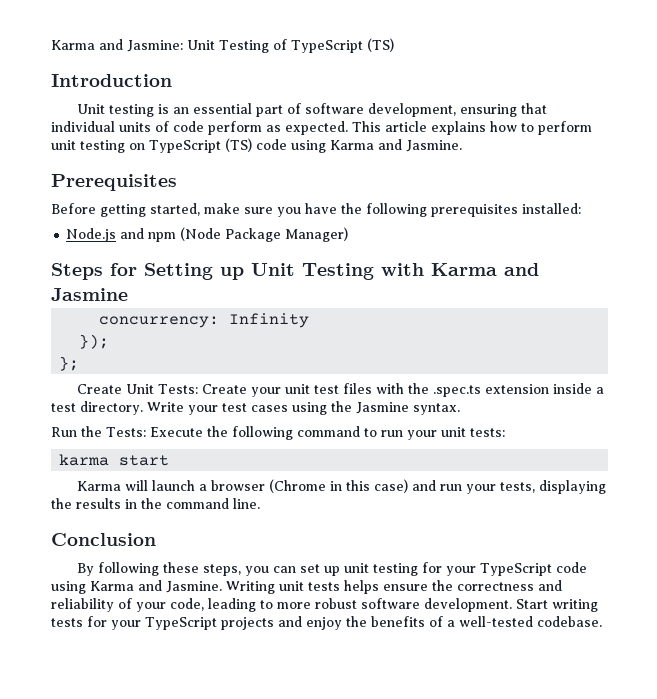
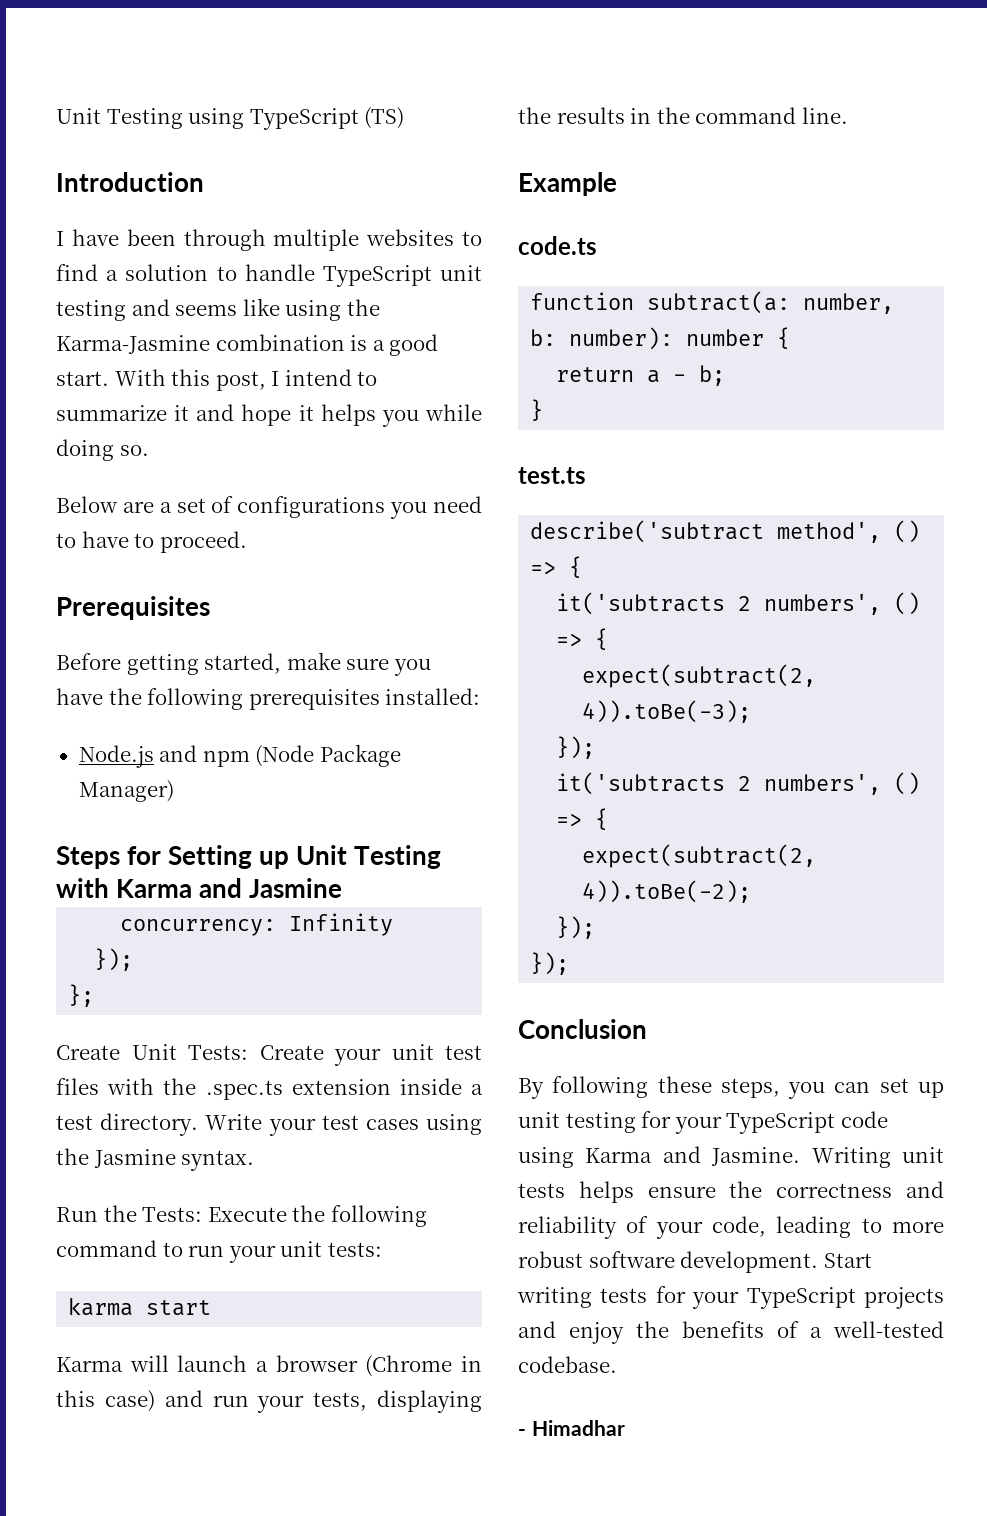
- Karma and Jasmine: Unit Testing of TypeScript (TS)
+ Unit Testing using TypeScript (TS)
- Unit testing is an essential part of software development, ensuring that individual units of code perform as expected. This article explains how to perform unit testing on TypeScript (TS) code using Karma and Jasmine.
+ I have been through multiple websites to find a solution to handle TypeScript unit testing and seems like using the Karma-Jasmine combination is a good start. With this post, I intend to summarize it and hope it helps you while doing so.
+ Below are a set of configurations you need to have to proceed.
+ Example
+ code.ts
+ function subtract(a: number, b: number): number {
+ return a - b;
+ }
+ test.ts
+ describe('subtract method', () => {
+ it('subtracts 2 numbers', () => {
+ expect(subtract(2, 4)).toBe(-3);
+ });
+ it('subtracts 2 numbers', () => {
+ expect(subtract(2, 4)).toBe(-2);
+ });
+ });
+ - Himadhar

